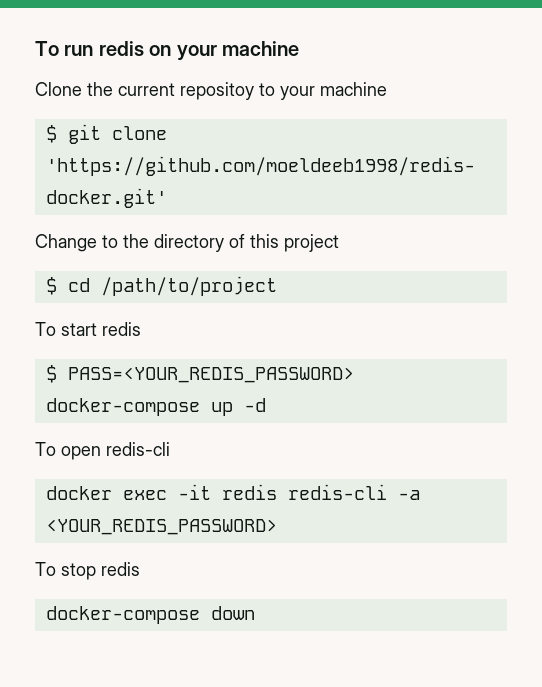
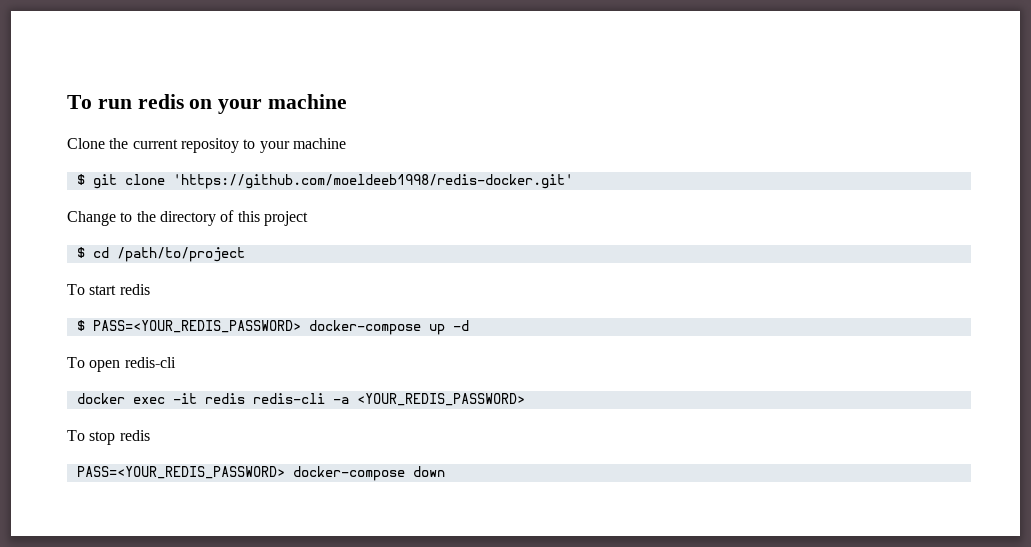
- docker-compose down
+ PASS=<YOUR_REDIS_PASSWORD> docker-compose down

